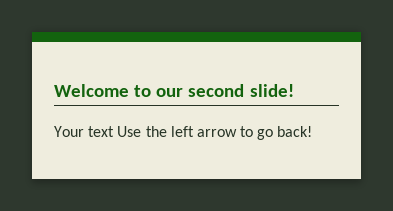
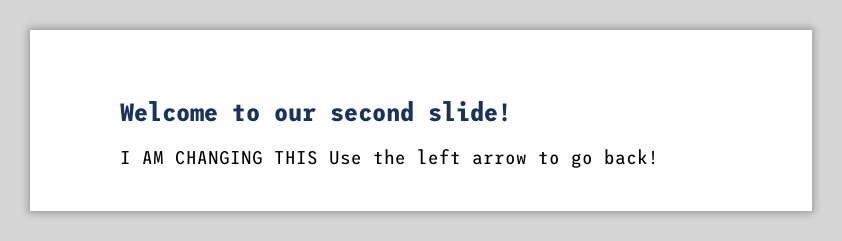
- Your text Use the left arrow to go back!
+ I AM CHANGING THIS Use the left arrow to go back!

